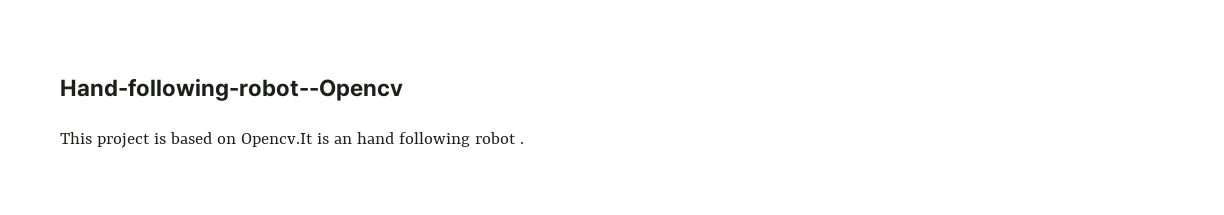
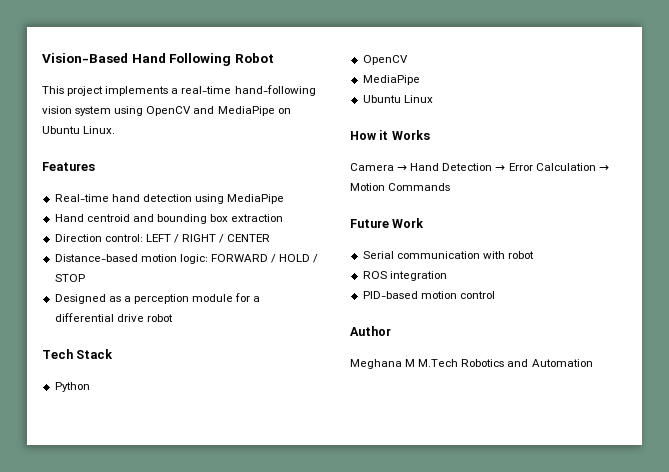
- Hand-following-robot--Opencv
- This project is based on Opencv.It is an hand following robot .
+ Vision-Based Hand Following Robot
+ This project implements a real-time hand-following vision system using OpenCV and MediaPipe on Ubuntu Linux.
+ Features
+ Real-time hand detection using MediaPipe
+ Hand centroid and bounding box extraction
+ Direction control: LEFT / RIGHT / CENTER
+ Distance-based motion logic: FORWARD / HOLD / STOP
+ Designed as a perception module for a differential drive robot
+ Tech Stack
+ Python
+ OpenCV
+ MediaPipe
+ Ubuntu Linux
+ How it Works
+ Camera → Hand Detection → Error Calculation → Motion Commands
+ Future Work
+ Serial communication with robot
+ ROS integration
+ PID-based motion control
+ Author
+ Meghana M M.Tech Robotics and Automation

